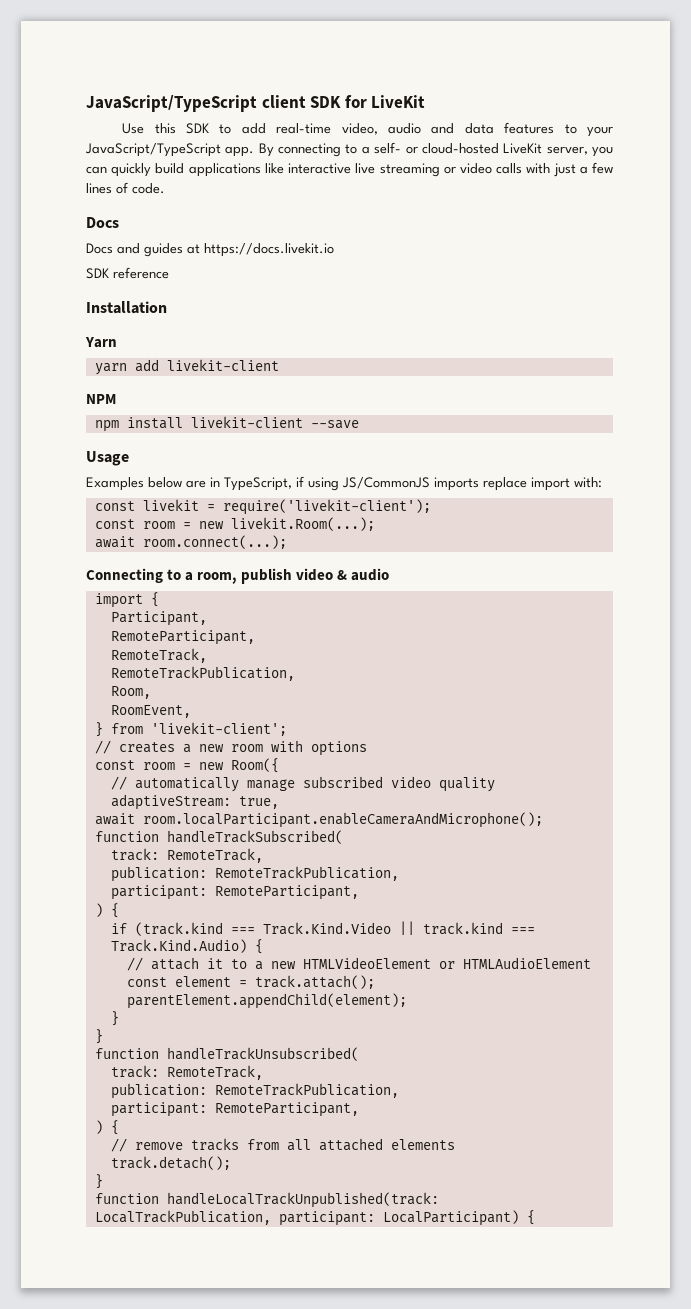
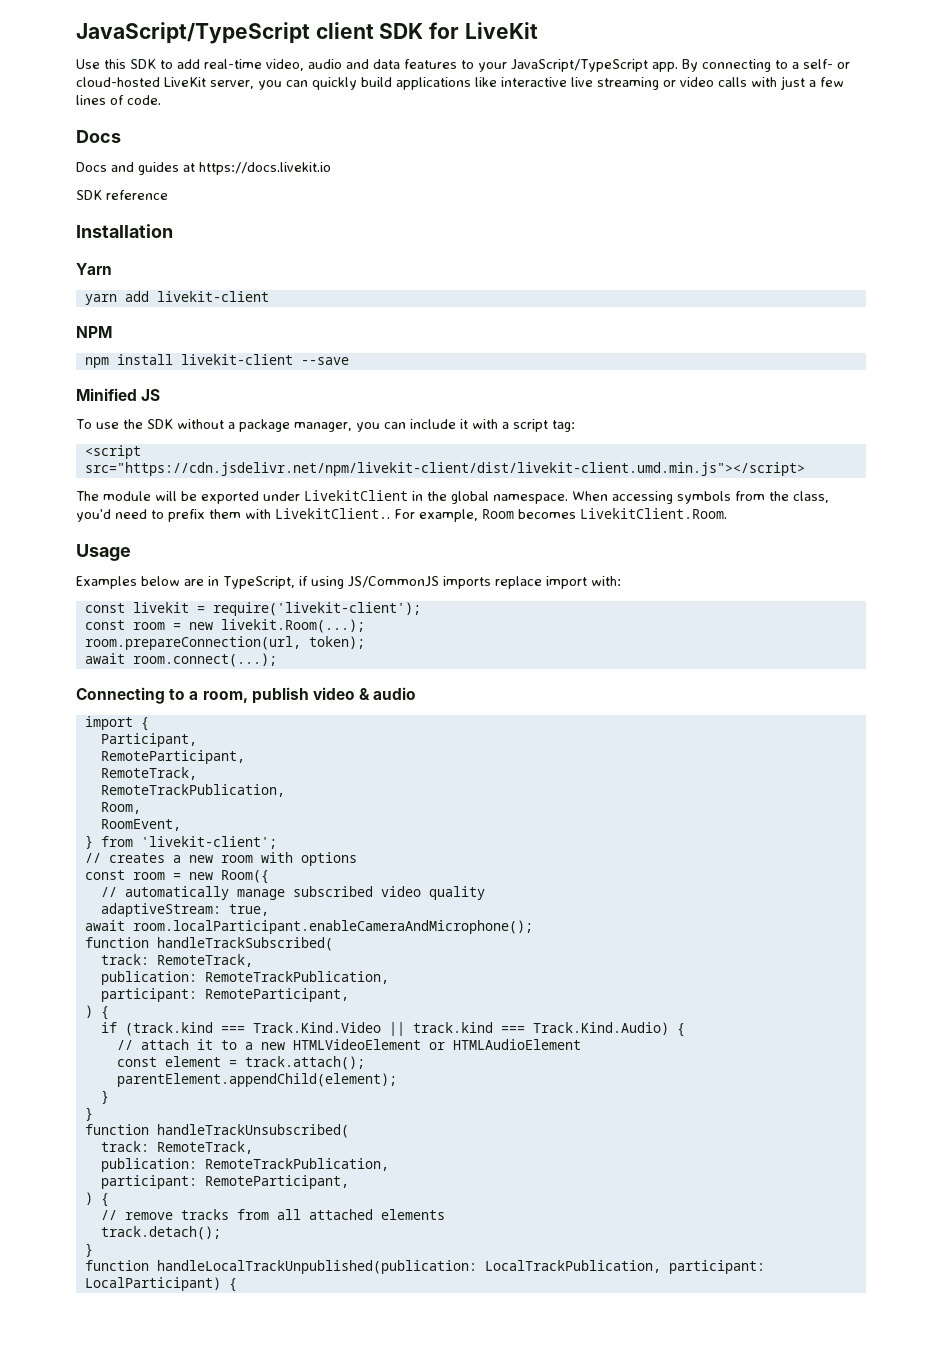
+ Minified JS
+ To use the SDK without a package manager, you can include it with a script tag:
+ <script src="https://cdn.jsdelivr.net/npm/livekit-client/dist/livekit-client.umd.min.js"></script>
+ The module will be exported under LivekitClient in the global namespace. When accessing symbols from the class, you'd need to prefix them with LivekitClient.. For example, Room becomes LivekitClient.Room.
+ room.prepareConnection(url, token);
- function handleLocalTrackUnpublished(track: LocalTrackPublication, participant: LocalParticipant) {
+ function handleLocalTrackUnpublished(publication: LocalTrackPublication, participant: LocalParticipant) {

